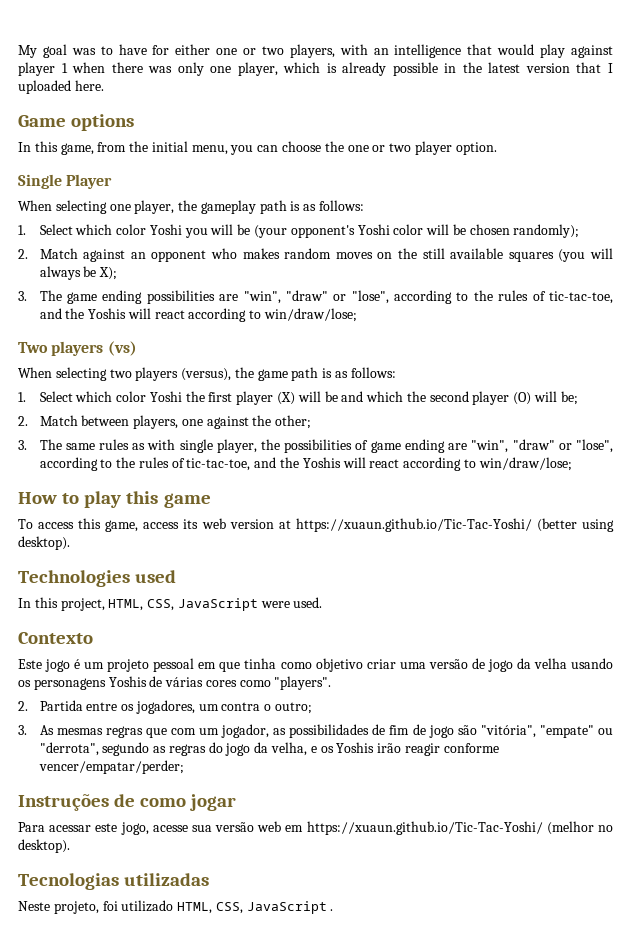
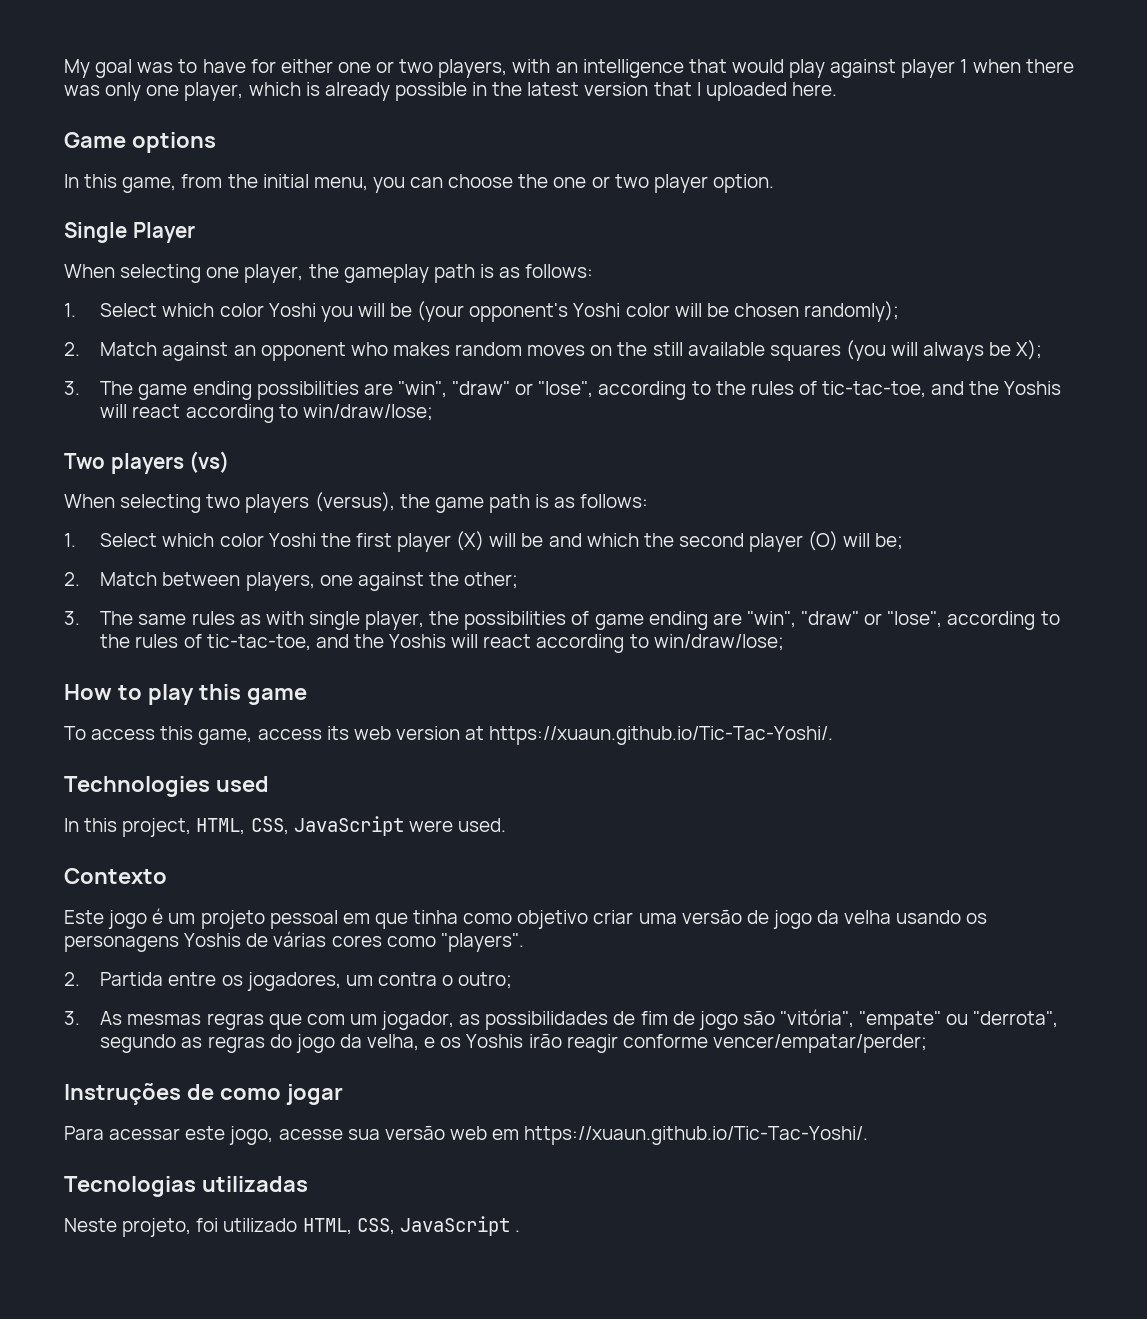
- To access this game, access its web version at https://xuaun.github.io/Tic-Tac-Yoshi/ (better using desktop).
+ To access this game, access its web version at https://xuaun.github.io/Tic-Tac-Yoshi/.
- Para acessar este jogo, acesse sua versão web em https://xuaun.github.io/Tic-Tac-Yoshi/ (melhor no desktop).
+ Para acessar este jogo, acesse sua versão web em https://xuaun.github.io/Tic-Tac-Yoshi/.

